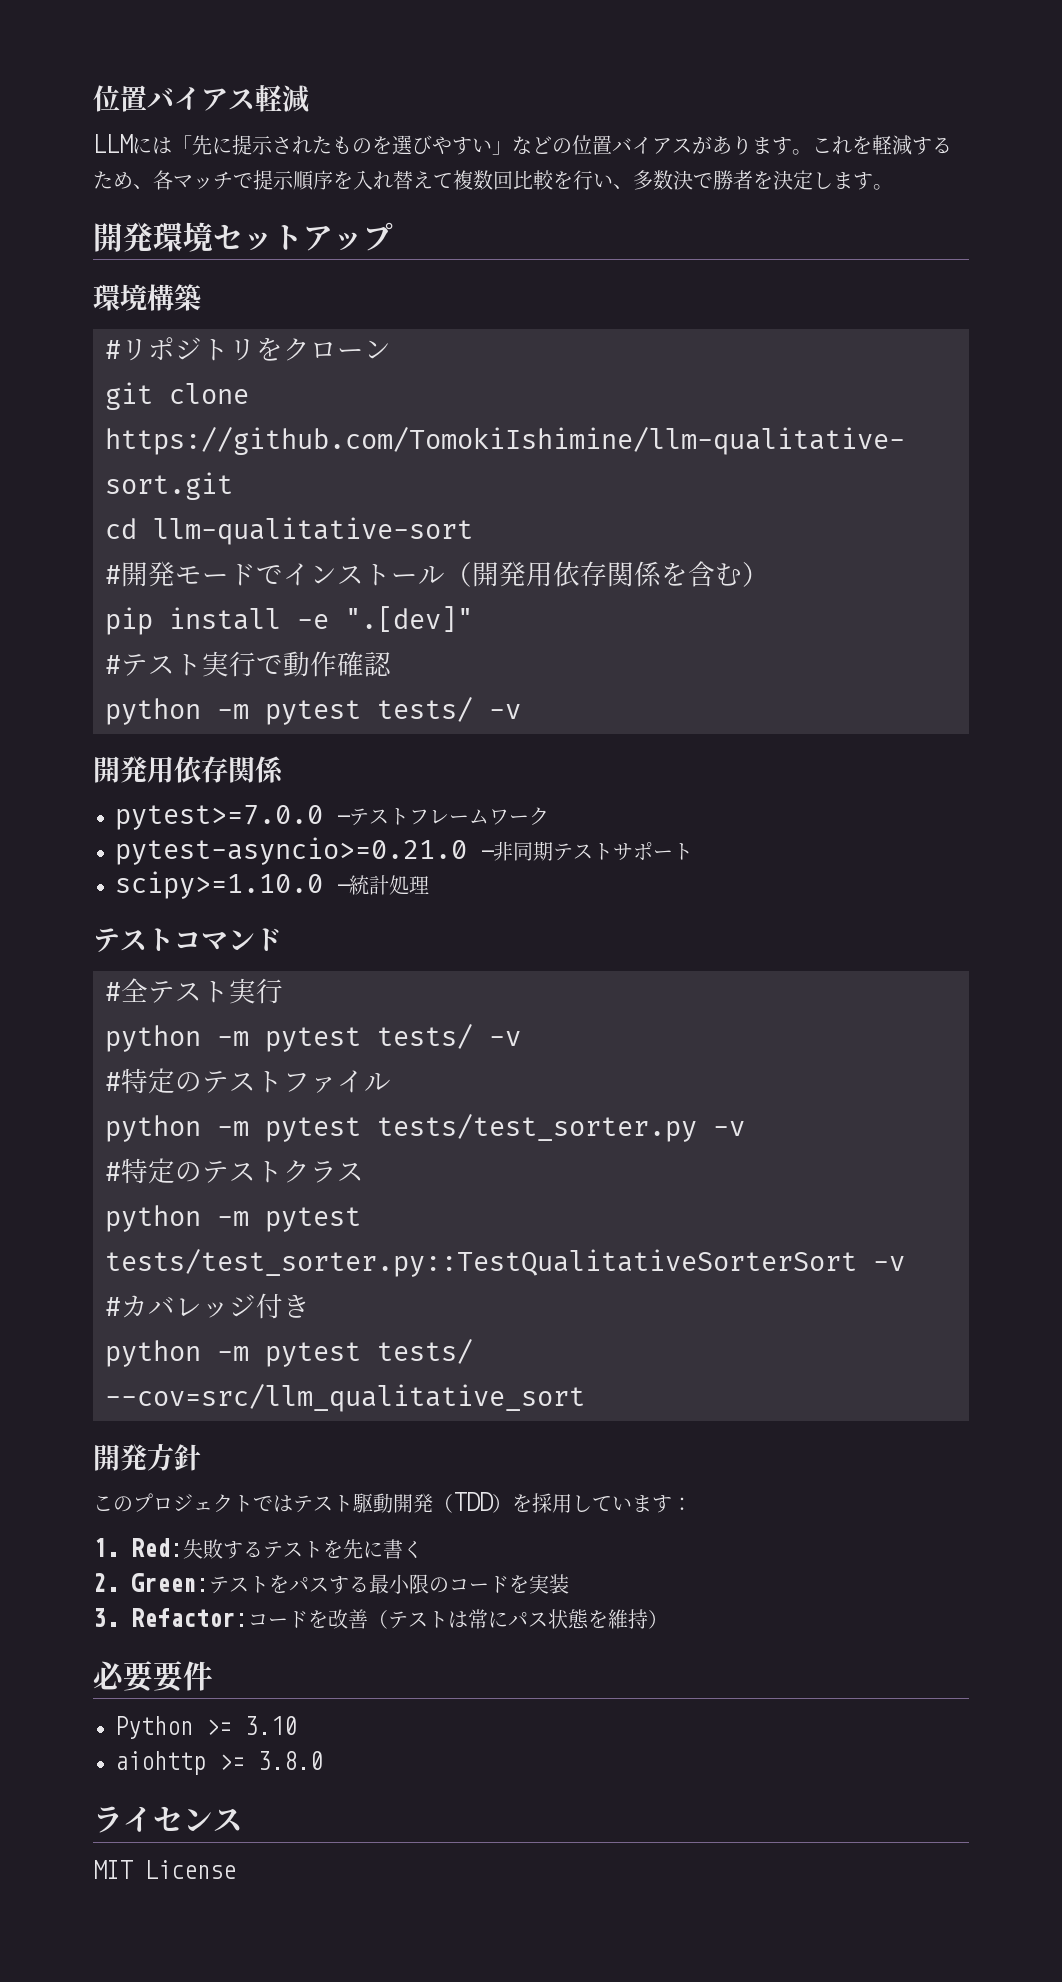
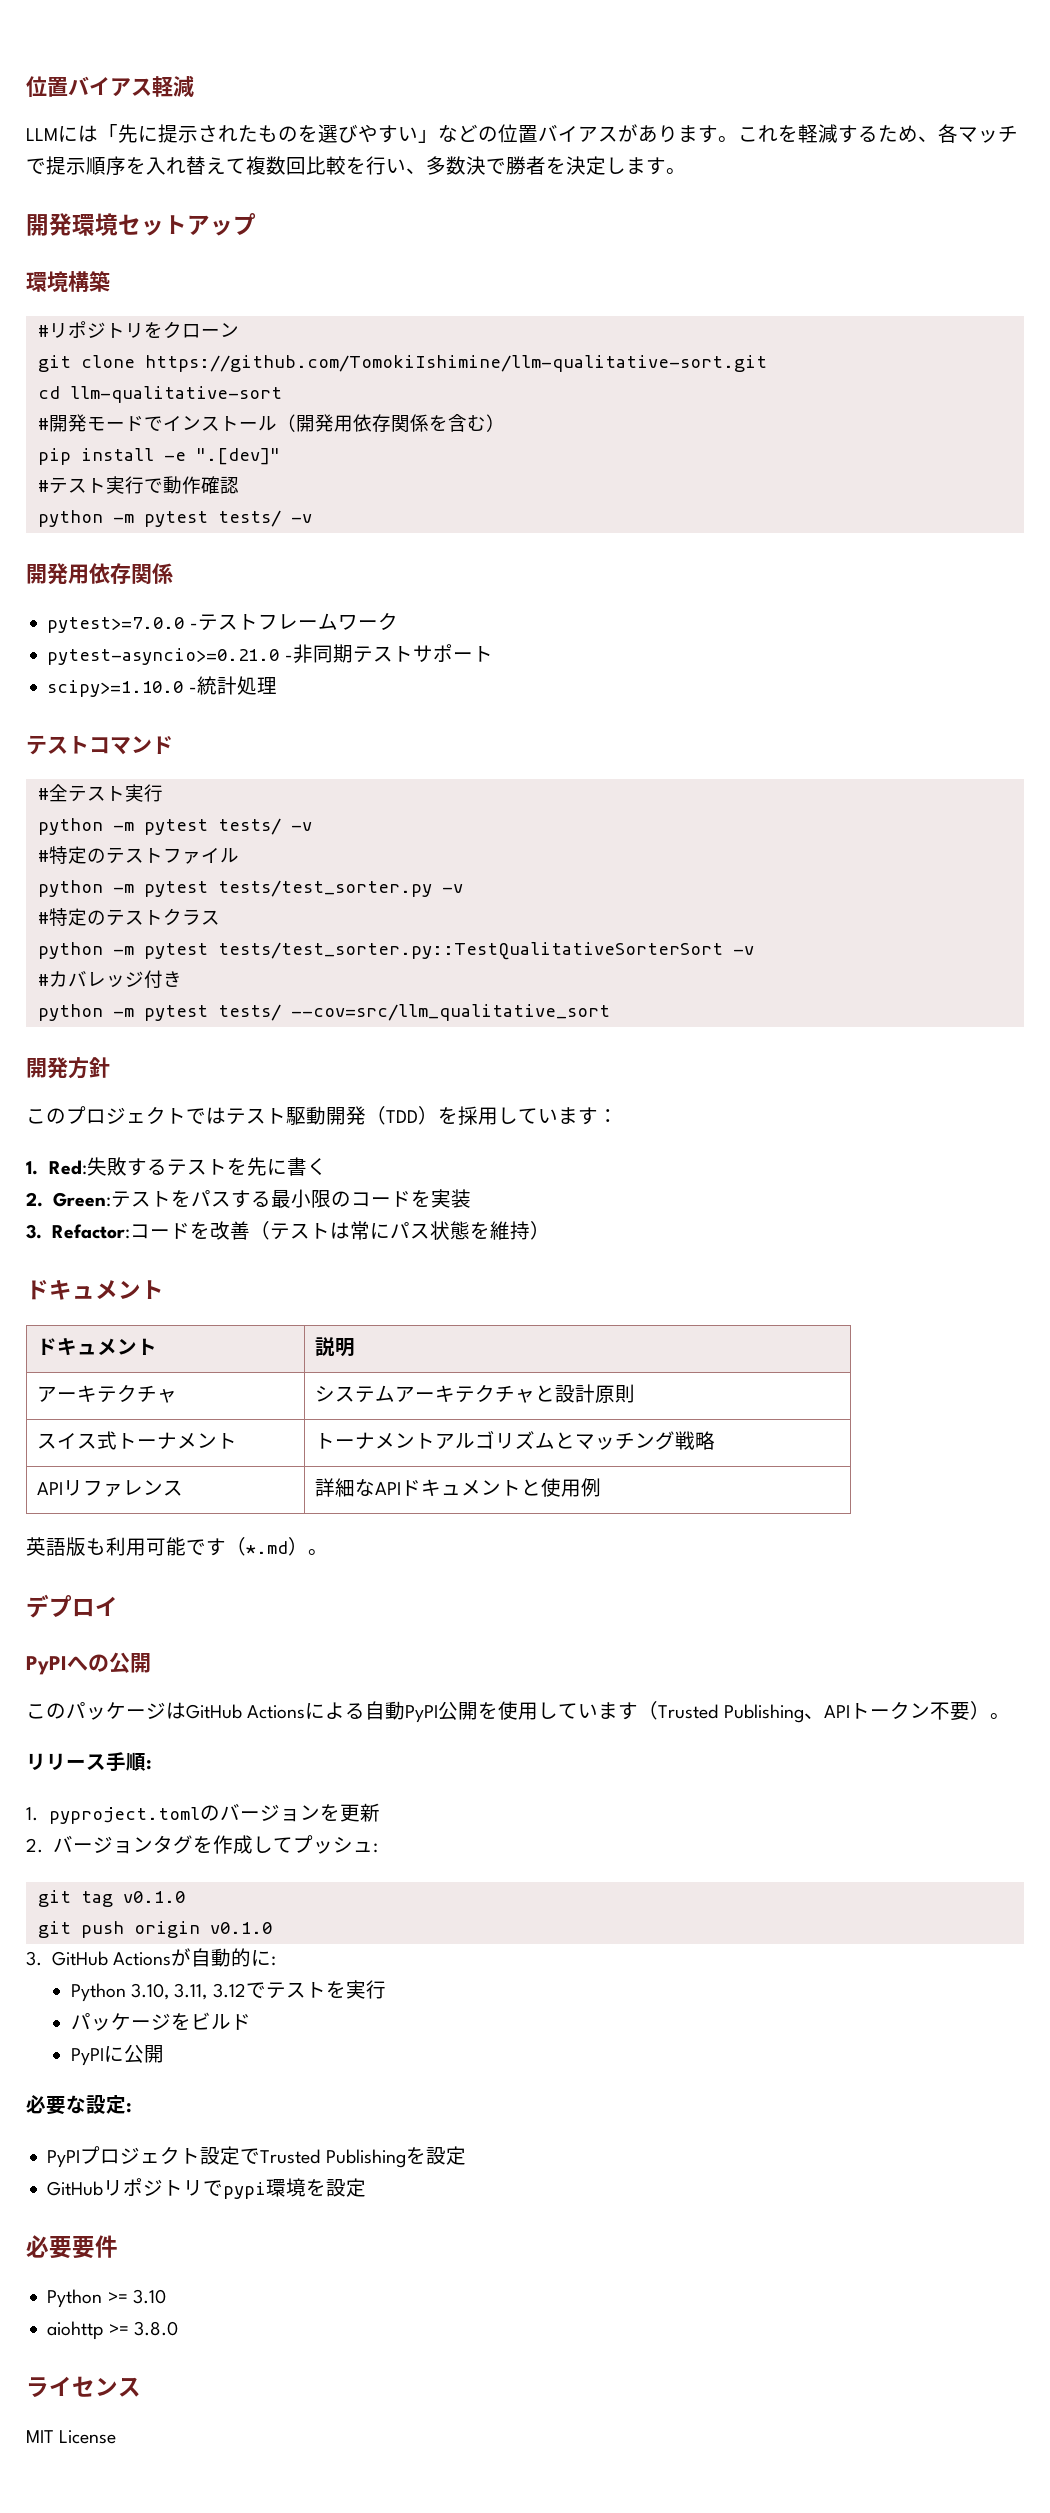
  3. Refactor:コードを改善（テストは常にパス状態を維持）
+ ドキュメント
+ ドキュメント | 説明
+ アーキテクチャ | システムアーキテクチャと設計原則
+ スイス式トーナメント | トーナメントアルゴリズムとマッチング戦略
+ APIリファレンス | 詳細なAPIドキュメントと使用例
+ 英語版も利用可能です（*.md）。
+ デプロイ
+ PyPIへの公開
+ このパッケージはGitHub Actionsによる自動PyPI公開を使用しています（Trusted Publishing、APIトークン不要）。
+ リリース手順:
+ 1. pyproject.tomlのバージョンを更新
+ 2.バージョンタグを作成してプッシュ:
+ git tag v0.1.0
+ git push origin v0.1.0
+ 3. GitHub Actionsが自動的に:
+ Python 3.10, 3.11, 3.12でテストを実行
+ パッケージをビルド
+ PyPIに公開
+ 必要な設定:
+ PyPIプロジェクト設定でTrusted Publishingを設定
+ GitHubリポジトリでpypi環境を設定

